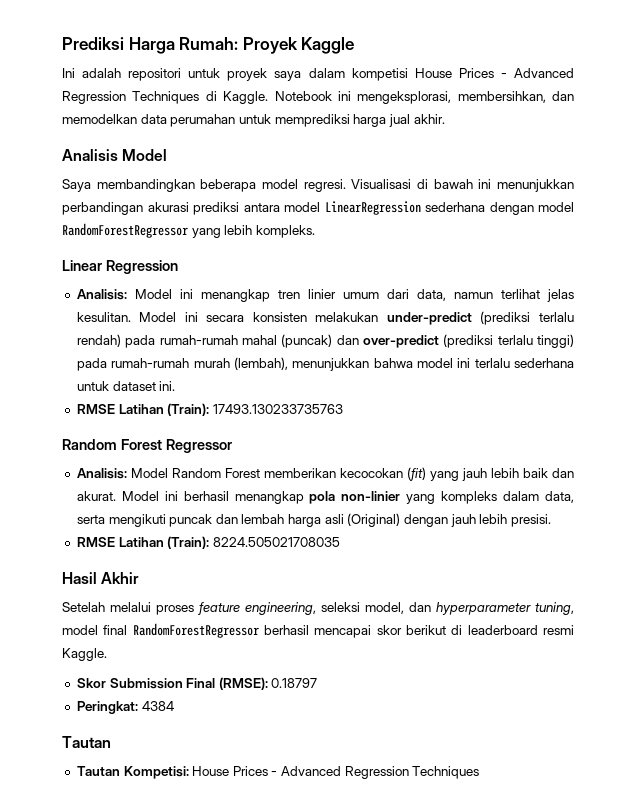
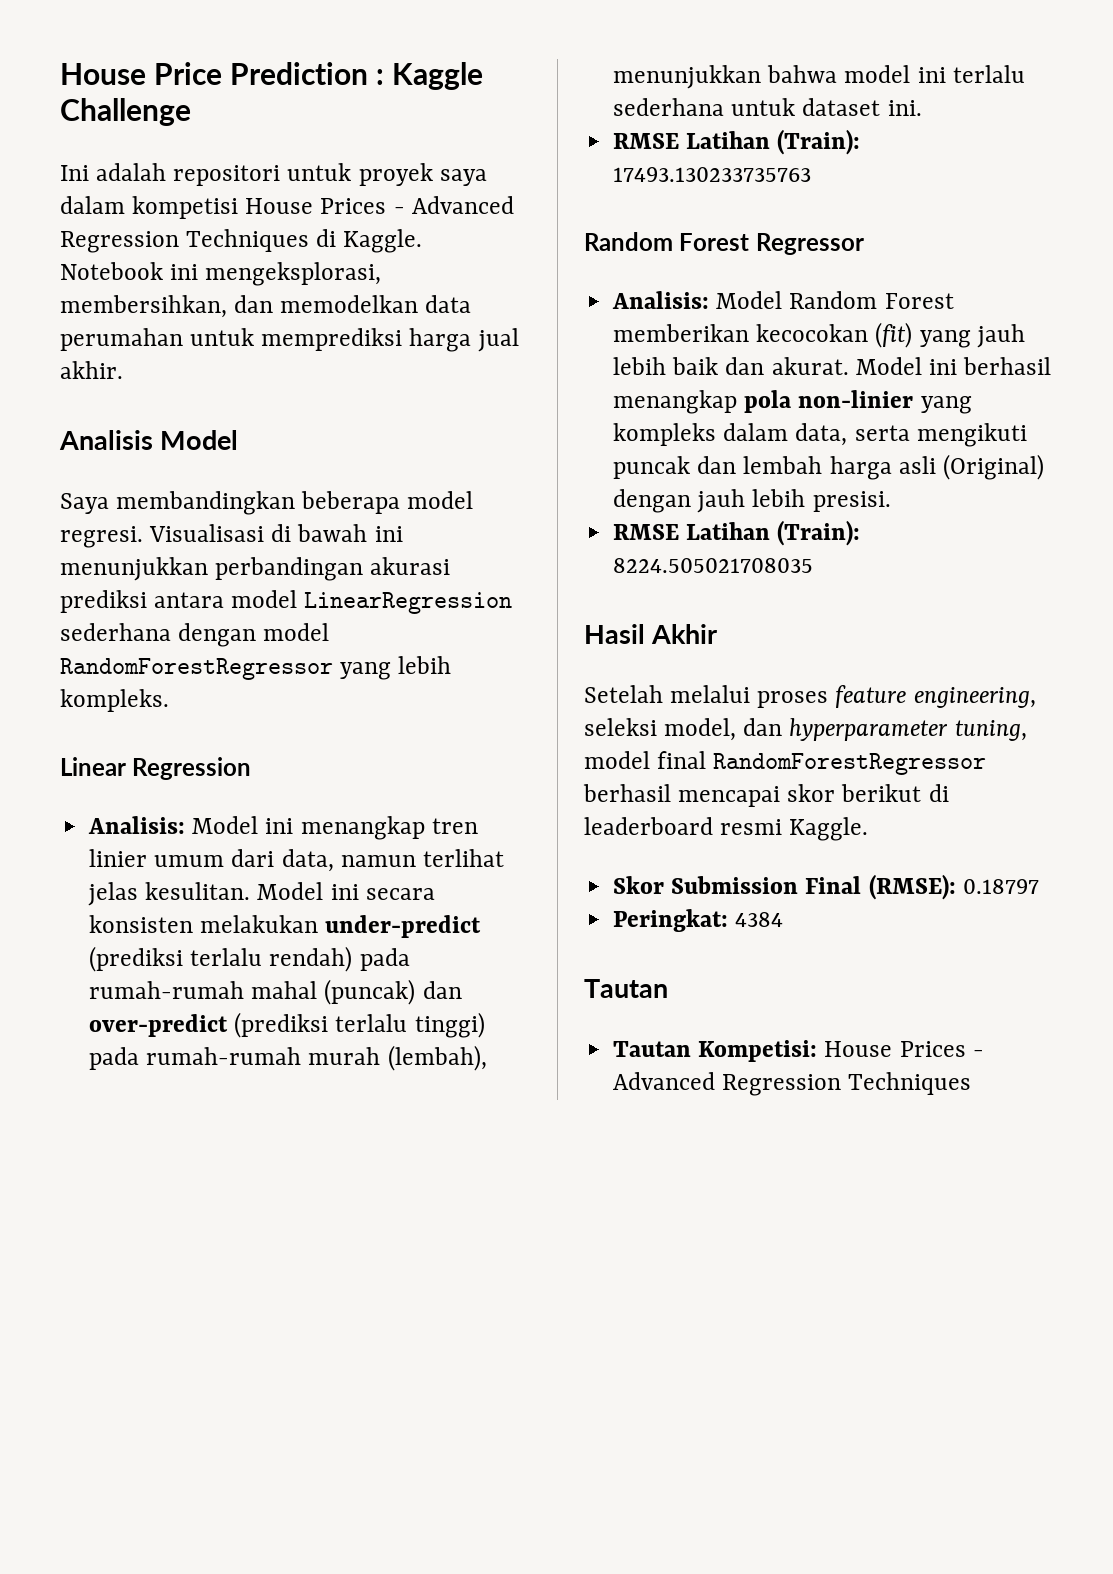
- Prediksi Harga Rumah: Proyek Kaggle
+ House Price Prediction : Kaggle Challenge

